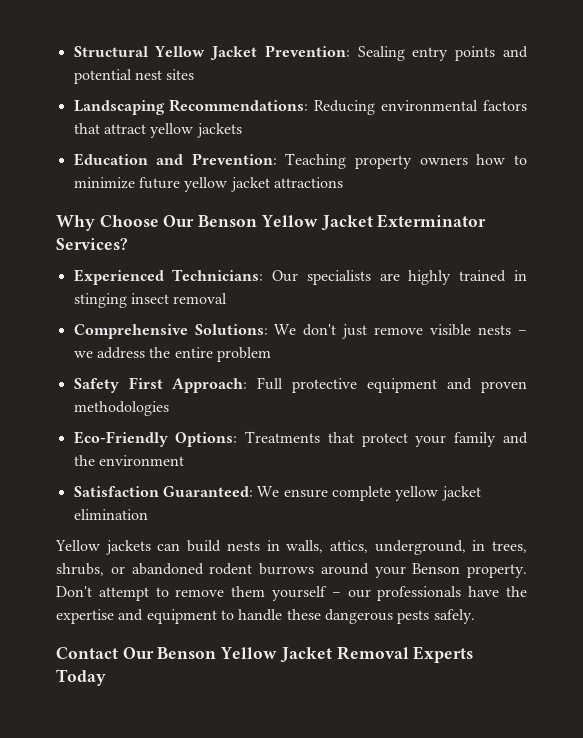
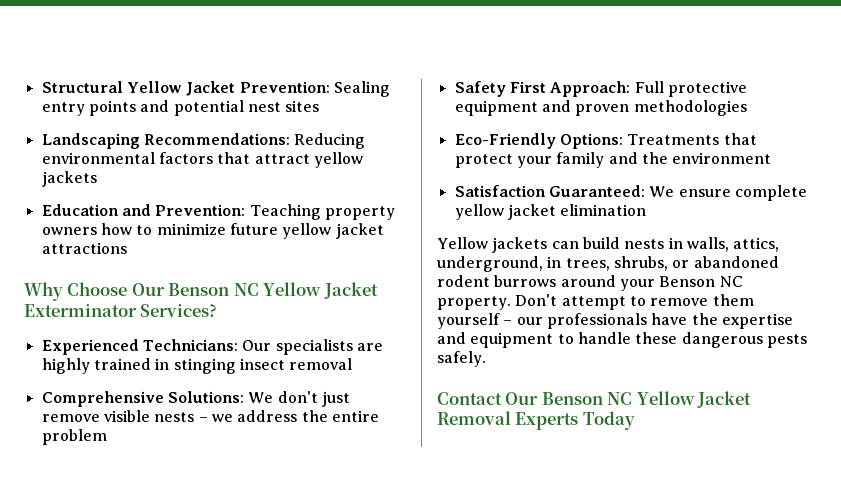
- Why Choose Our Benson Yellow Jacket Exterminator Services?
+ Why Choose Our Benson NC Yellow Jacket Exterminator Services?
- Yellow jackets can build nests in walls, attics, underground, in trees, shrubs, or abandoned rodent burrows around your Benson property.
+ Yellow jackets can build nests in walls, attics, underground, in trees, shrubs, or abandoned rodent burrows around your Benson NC property.
- Contact Our Benson Yellow Jacket Removal Experts Today
+ Contact Our Benson NC Yellow Jacket Removal Experts Today

